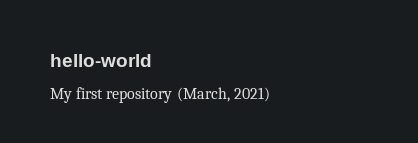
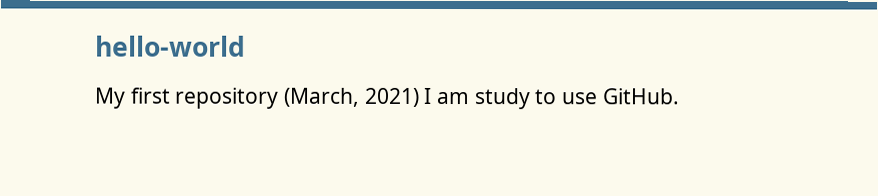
- My first repository (March, 2021)
+ My first repository (March, 2021) I am study to use GitHub.

